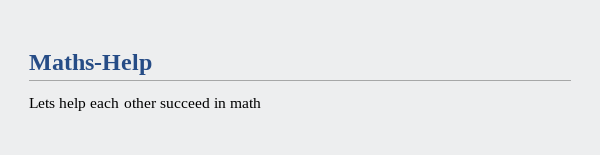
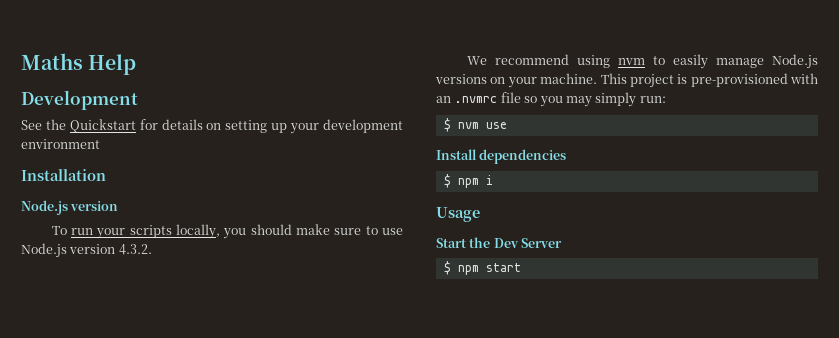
- Maths-Help
- Lets help each other succeed in math
+ Maths Help
+ Development
+ See the Quickstart for details on setting up your development environment
+ Installation
+ Node.js version
+ To run your scripts locally, you should make sure to use Node.js version 4.3.2.
+ We recommend using nvm to easily manage Node.js versions on your machine. This project is pre-provisioned with an .nvmrc file so you may simply run:
+ $ nvm use
+ Install dependencies
+ $ npm i
+ Usage
+ Start the Dev Server
+ $ npm start

